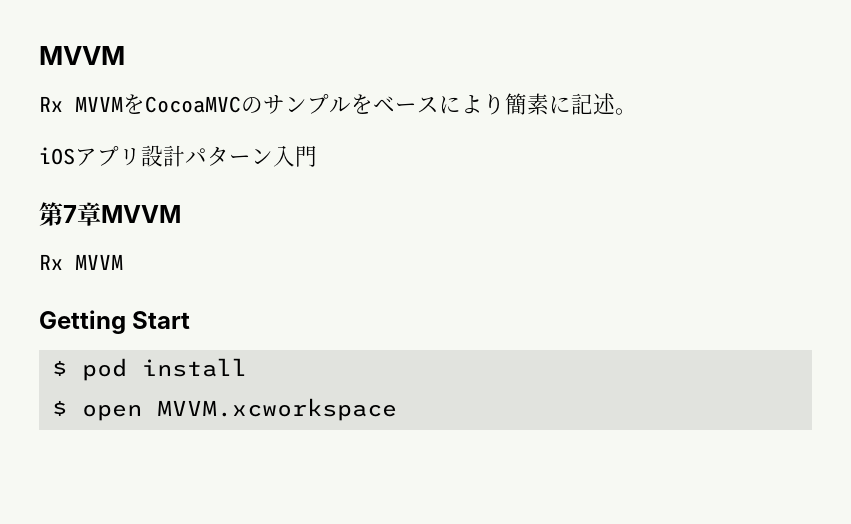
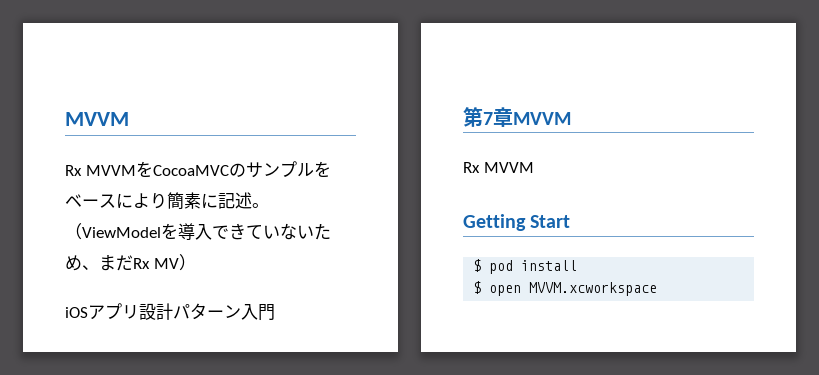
+ （ViewModelを導入できていないため、まだRx MV）

